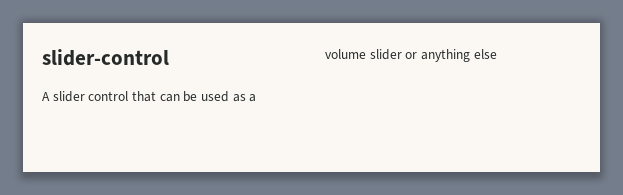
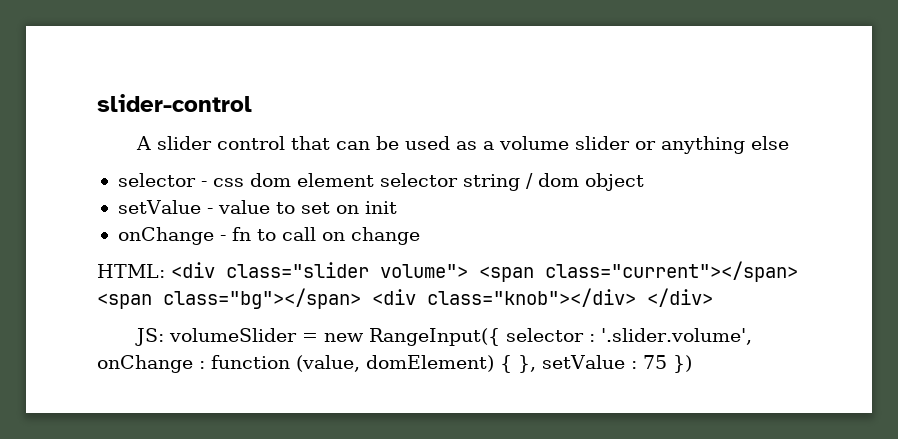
+ selector - css dom element selector string / dom object
+ setValue - value to set on init
+ onChange - fn to call on change
+ HTML: <div class="slider volume"> <span class="current"></span> <span class="bg"></span> <div class="knob"></div> </div>
+ JS: volumeSlider = new RangeInput({ selector : '.slider.volume', onChange : function (value, domElement) { }, setValue : 75 })

